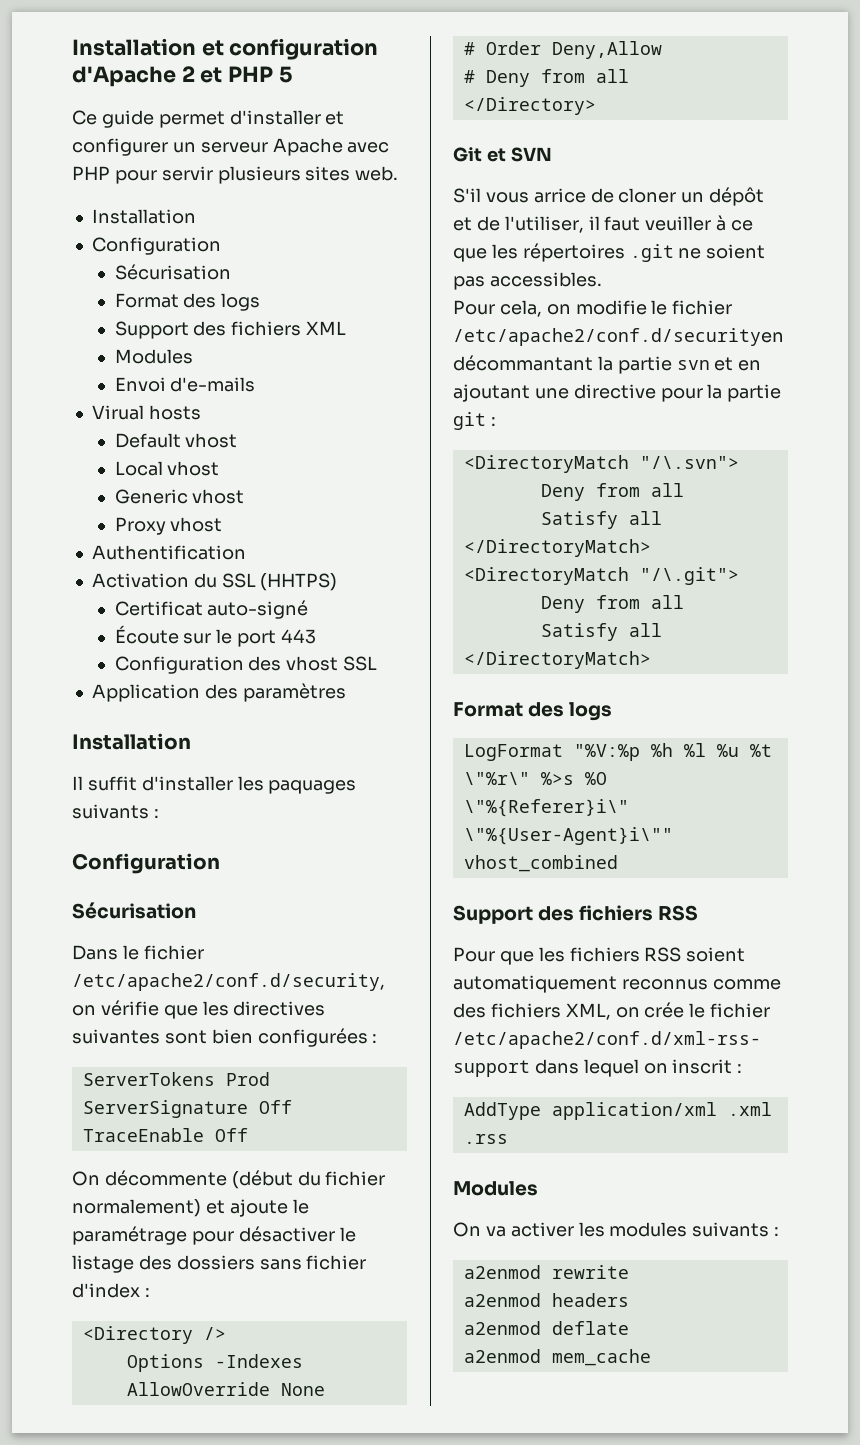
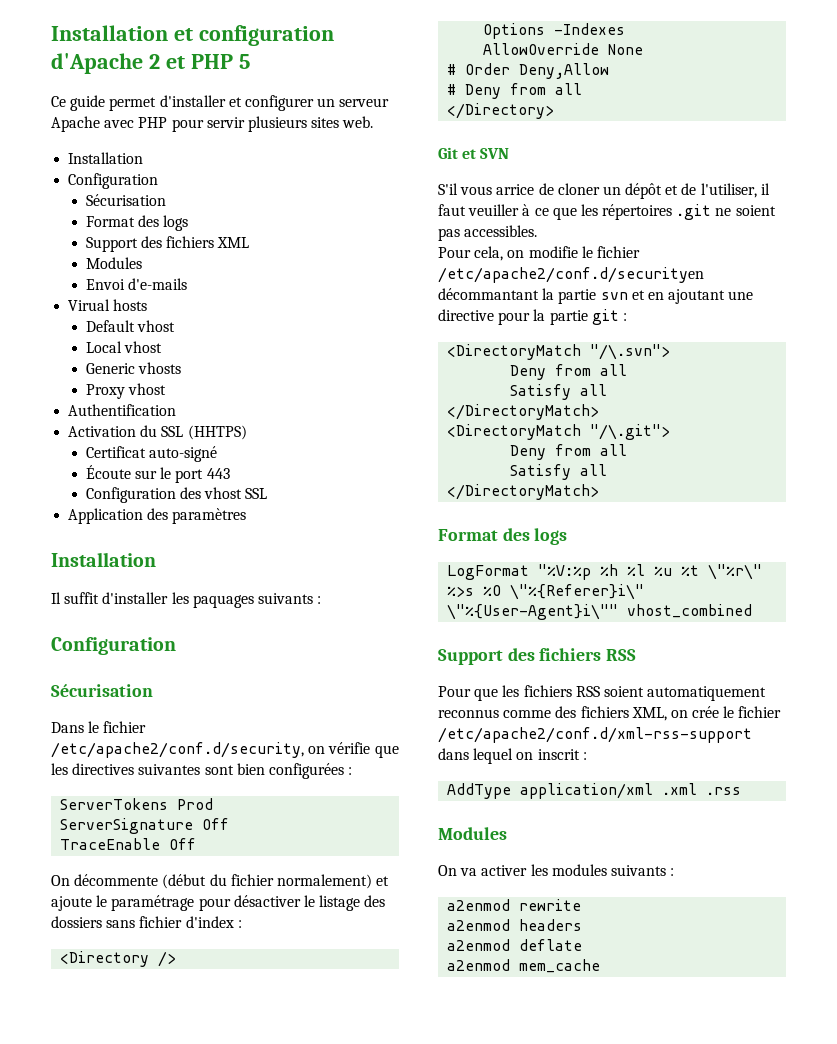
- Generic vhost
+ Generic vhosts

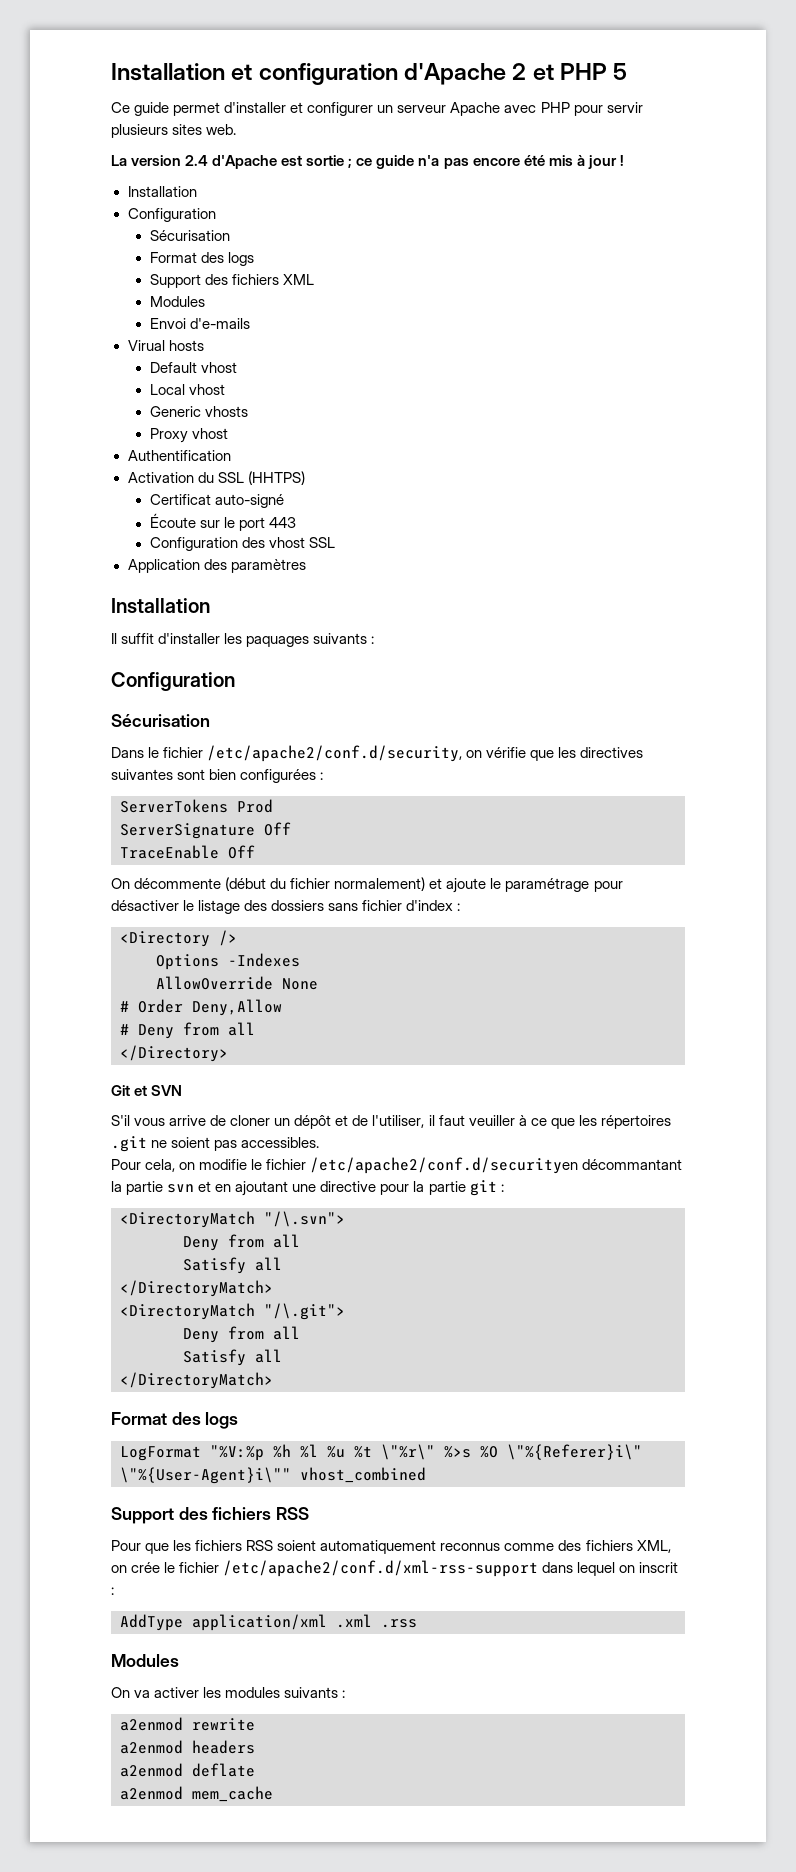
+ La version 2.4 d'Apache est sortie ; ce guide n'a pas encore été mis à jour !
- S'il vous arrice de cloner un dépôt et de l'utiliser, il faut veuiller à ce que les répertoires .git ne soient pas accessibles.
+ S'il vous arrive de cloner un dépôt et de l'utiliser, il faut veuiller à ce que les répertoires .git ne soient pas accessibles.

